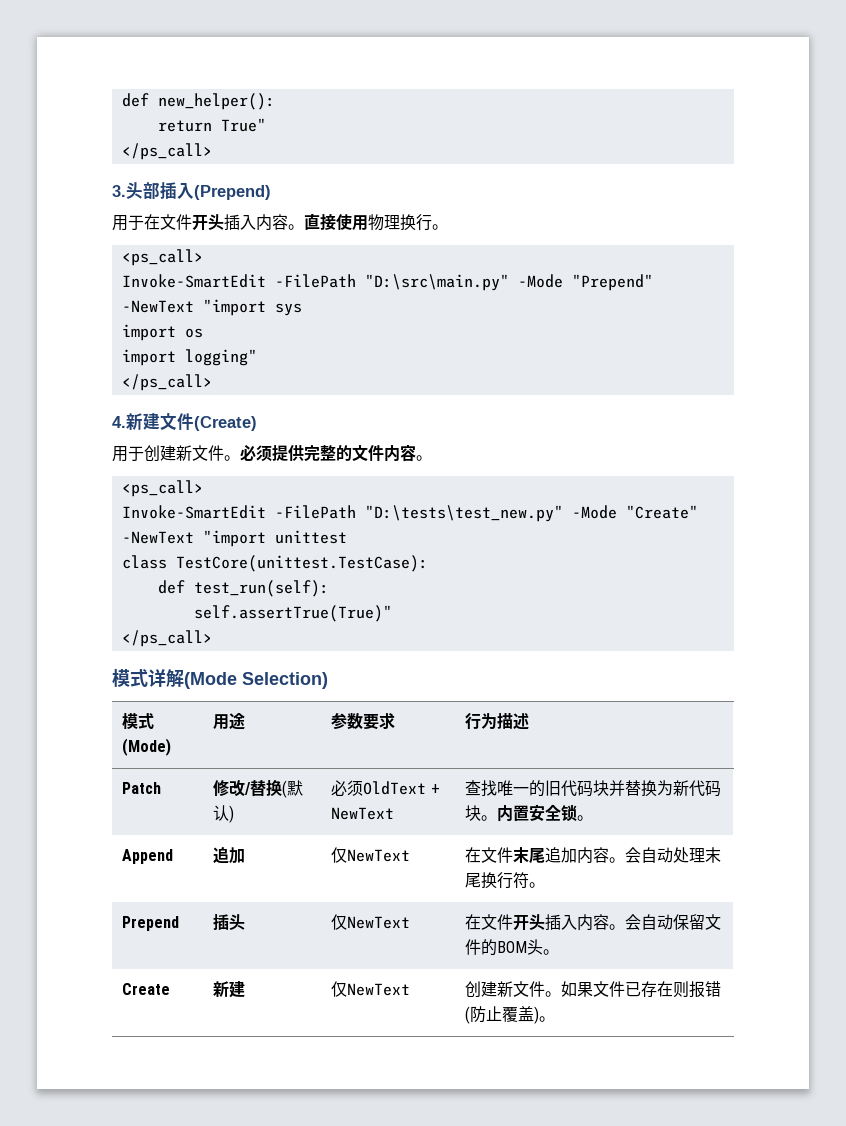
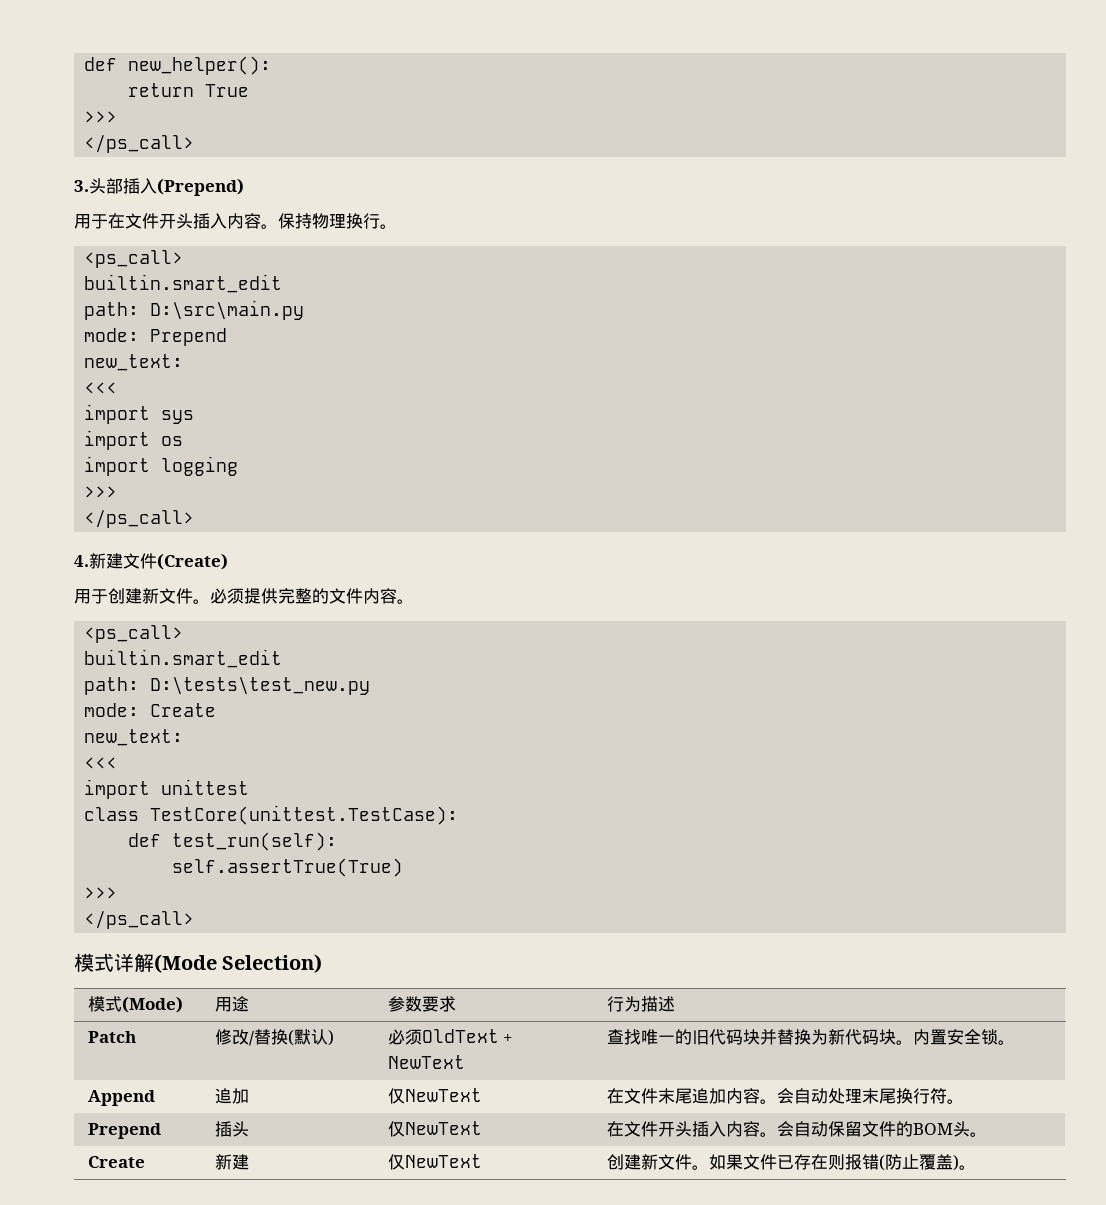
- return True"
+ return True
+ >>>
- 直接使用物理换行。
+ 保持物理换行。
  <ps_call>
- Invoke-SmartEdit -FilePath "D:\src\main.py" -Mode "Prepend" -NewText "import sys
+ builtin.smart_edit
+ path: D:\src\main.py
+ mode: Prepend
+ new_text:
+ <<<
+ import sys
- import logging"
+ import logging
+ >>>
  必须提供完整的文件内容。
  <ps_call>
- Invoke-SmartEdit -FilePath "D:\tests\test_new.py" -Mode "Create" -NewText "import unittest
+ builtin.smart_edit
+ path: D:\tests\test_new.py
+ mode: Create
+ new_text:
+ <<<
+ import unittest
- self.assertTrue(True)"
+ self.assertTrue(True)
+ >>>

